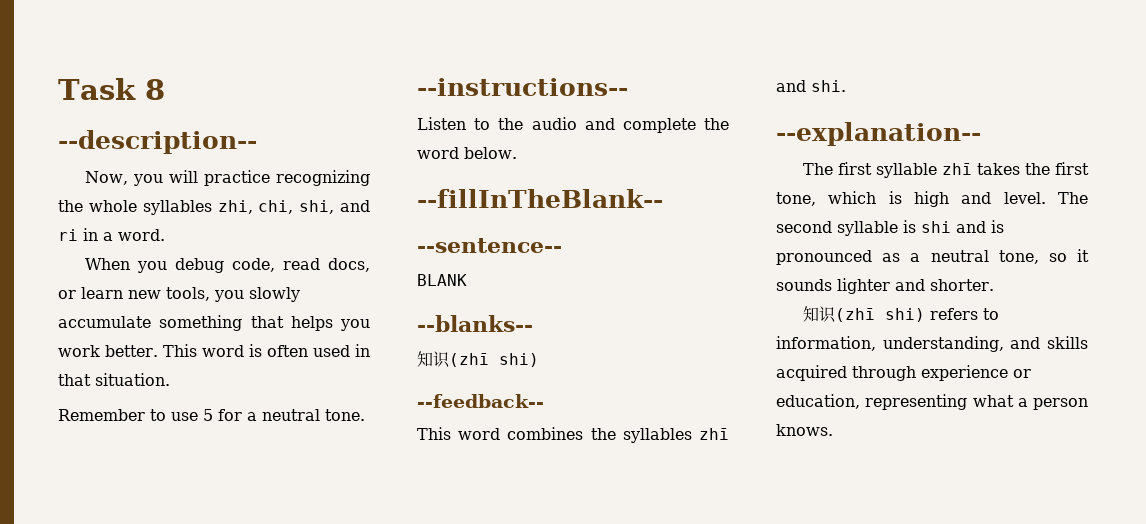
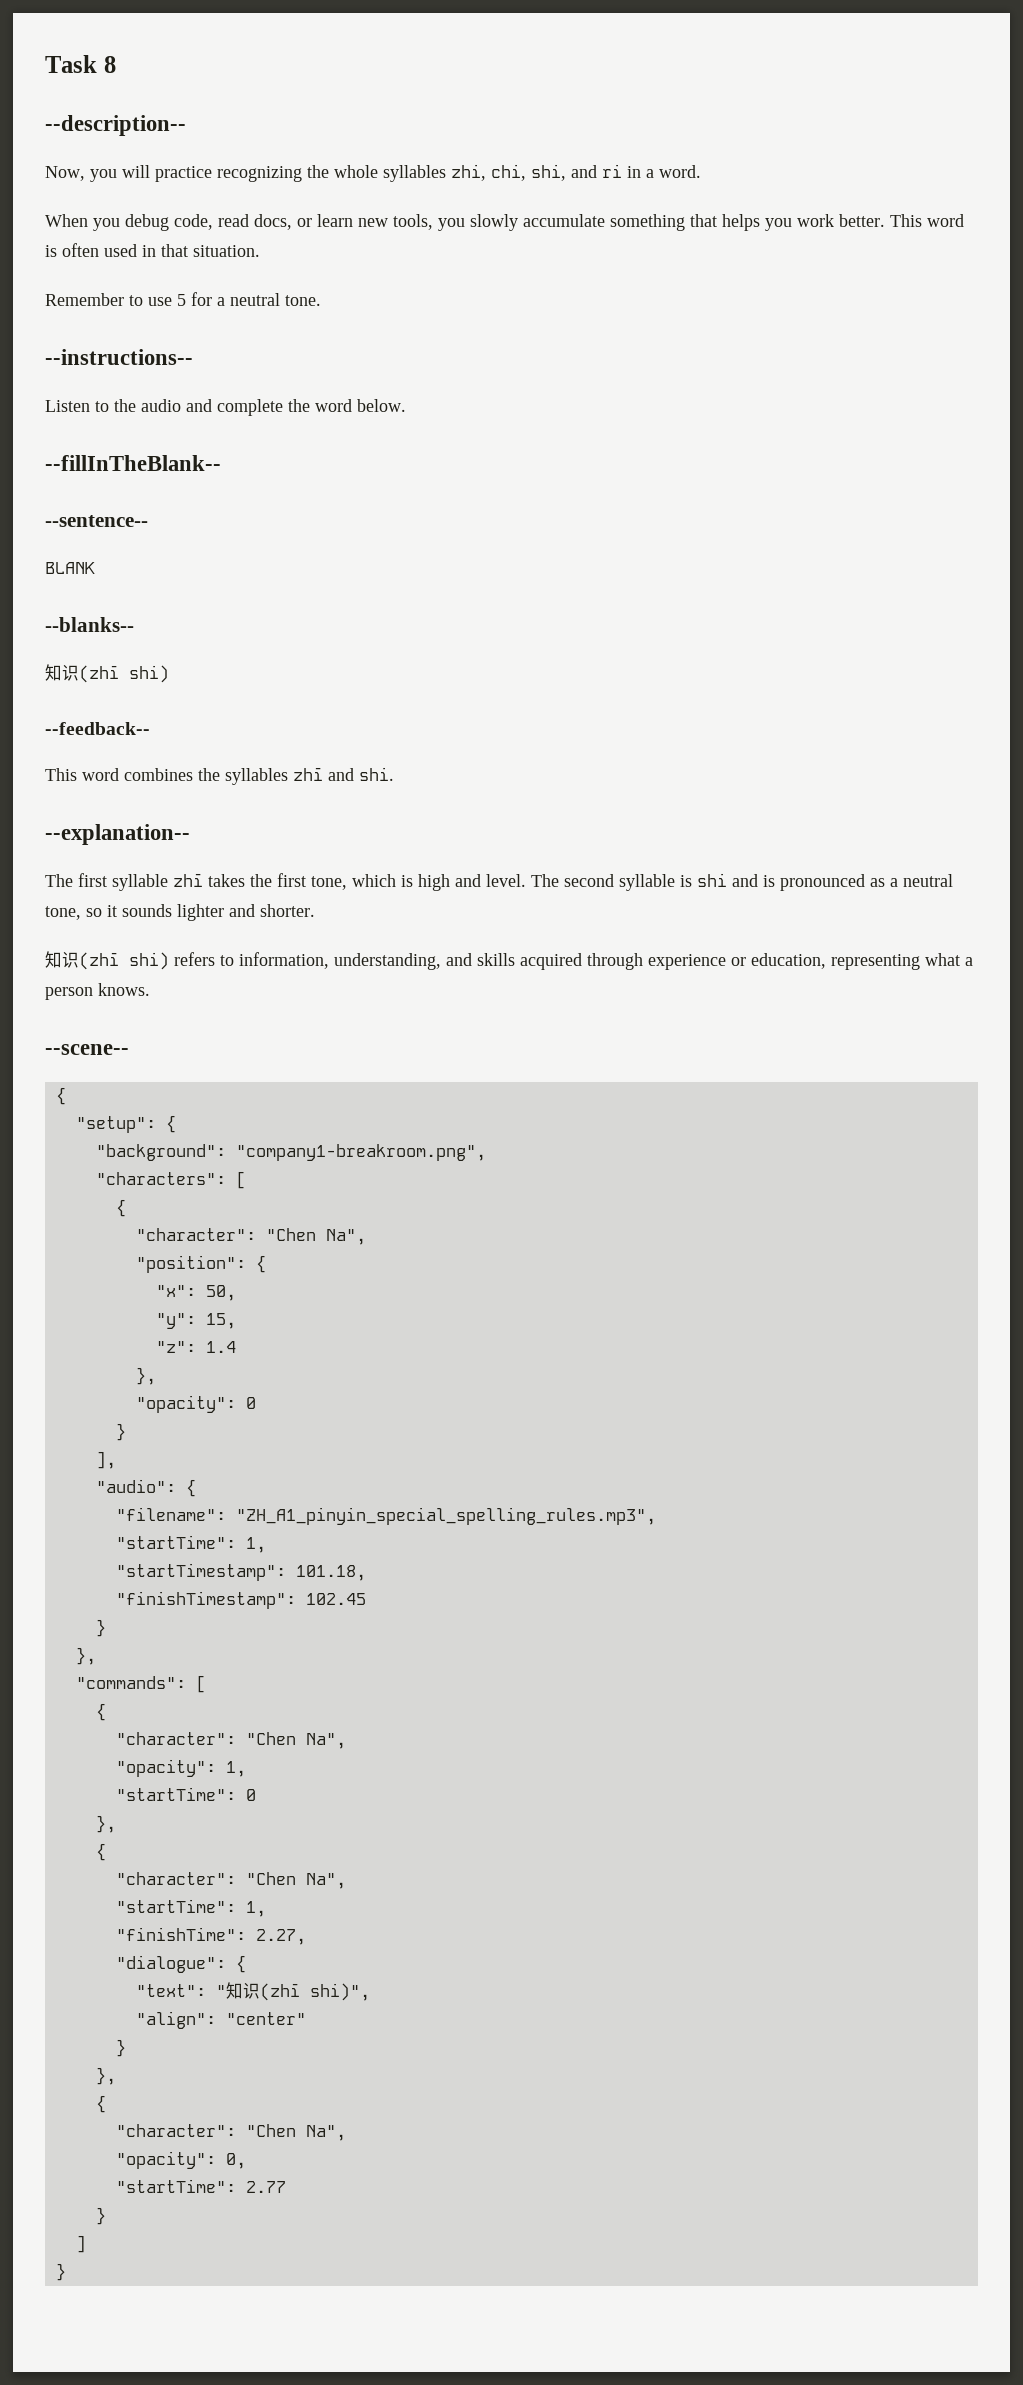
+ --scene--
+ {
+ "setup": {
+ "background": "company1-breakroom.png",
+ "characters": [
+ {
+ "character": "Chen Na",
+ "position": {
+ "x": 50,
+ "y": 15,
+ "z": 1.4
+ },
+ "opacity": 0
+ }
+ ],
+ "audio": {
+ "filename": "ZH_A1_pinyin_special_spelling_rules.mp3",
+ "startTime": 1,
+ "startTimestamp": 101.18,
+ "finishTimestamp": 102.45
+ }
+ },
+ "commands": [
+ {
+ "character": "Chen Na",
+ "opacity": 1,
+ "startTime": 0
+ },
+ {
+ "character": "Chen Na",
+ "startTime": 1,
+ "finishTime": 2.27,
+ "dialogue": {
+ "text": "知识(zhī shi)",
+ "align": "center"
+ }
+ },
+ {
+ "character": "Chen Na",
+ "opacity": 0,
+ "startTime": 2.77
+ }
+ ]
+ }

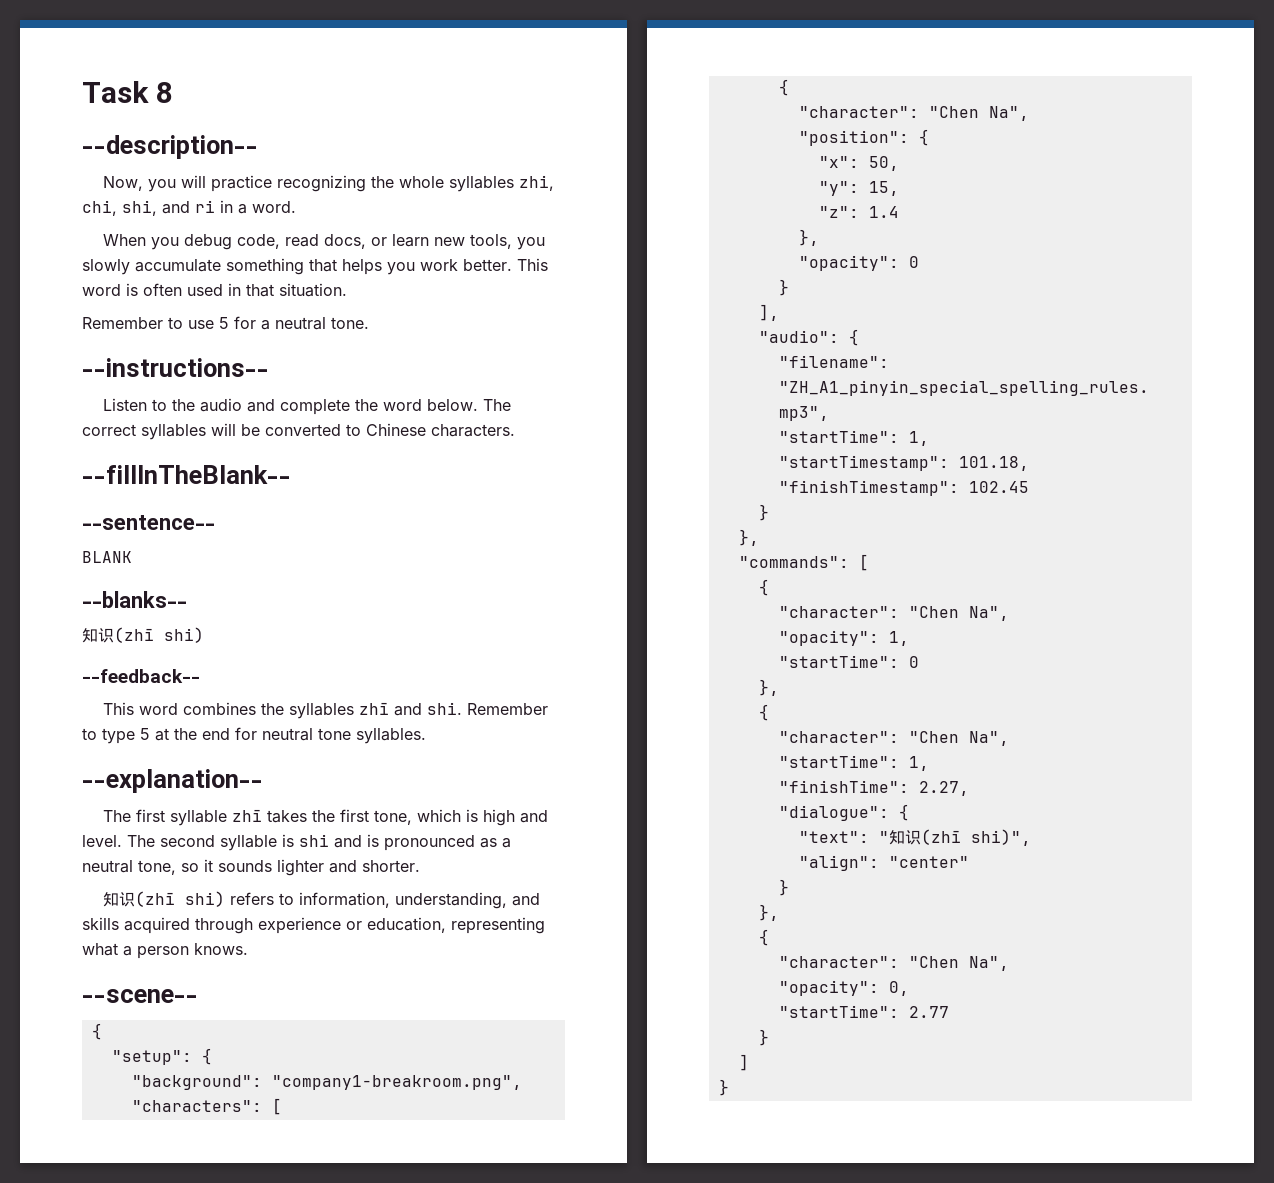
+ The correct syllables will be converted to Chinese characters.
+ Remember to type 5 at the end for neutral tone syllables.

